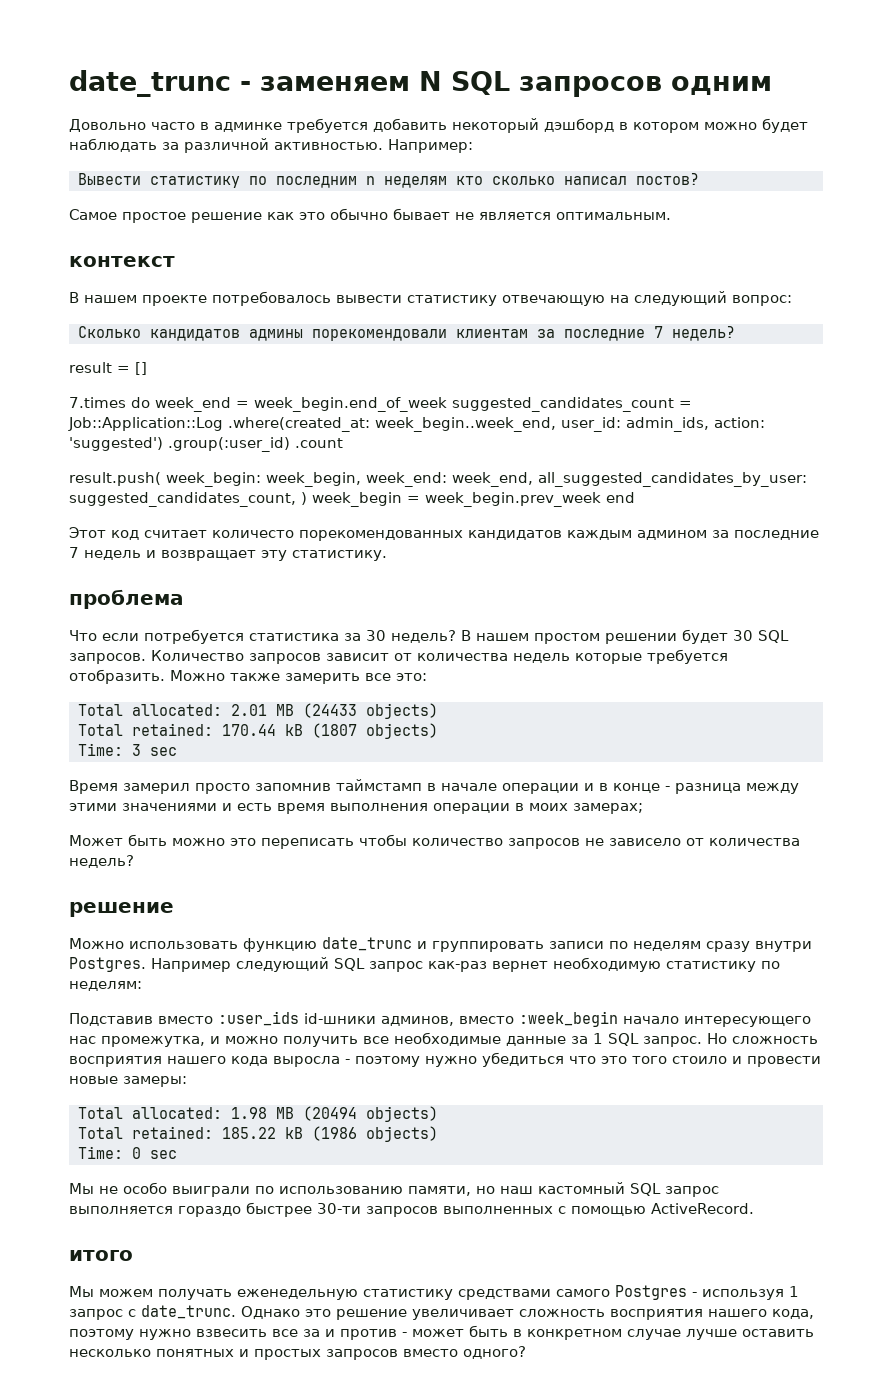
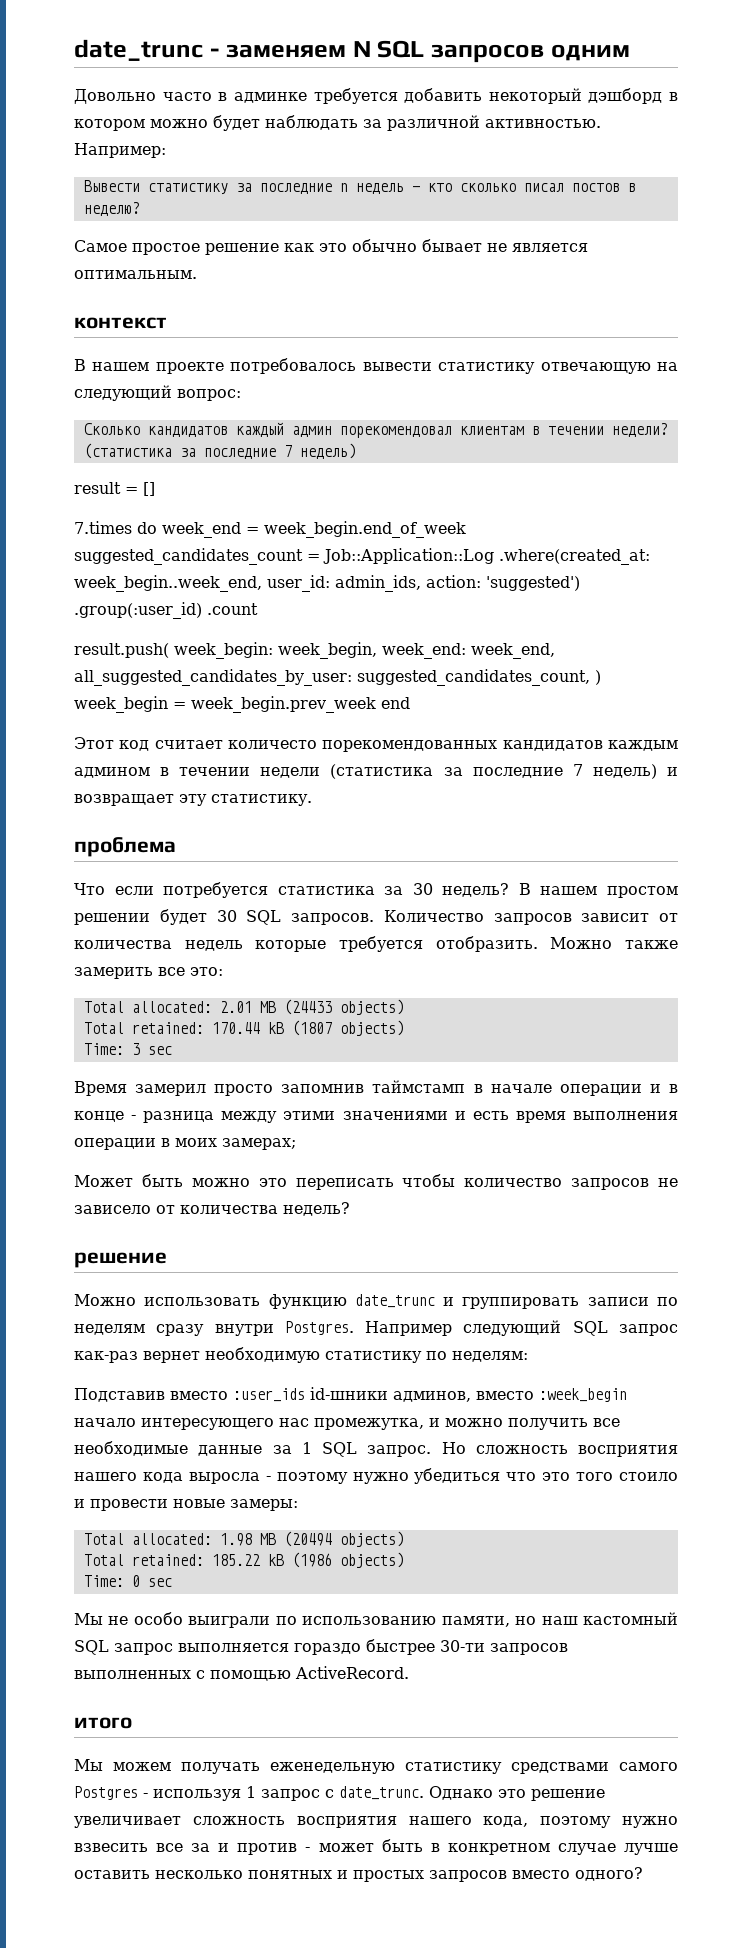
- Вывести статистику по последним n неделям кто сколько написал постов?
+ Вывести статистику за последние n недель - кто сколько писал постов в неделю?
- Сколько кандидатов админы порекомендовали клиентам за последние 7 недель?
+ Сколько кандидатов каждый админ порекомендовал клиентам в течении недели? (статистика за последние 7 недель)
- Этот код считает количесто порекомендованных кандидатов каждым админом за последние 7 недель и возвращает эту статистику.
+ Этот код считает количесто порекомендованных кандидатов каждым админом в течении недели (статистика за последние 7 недель) и возвращает эту статистику.

